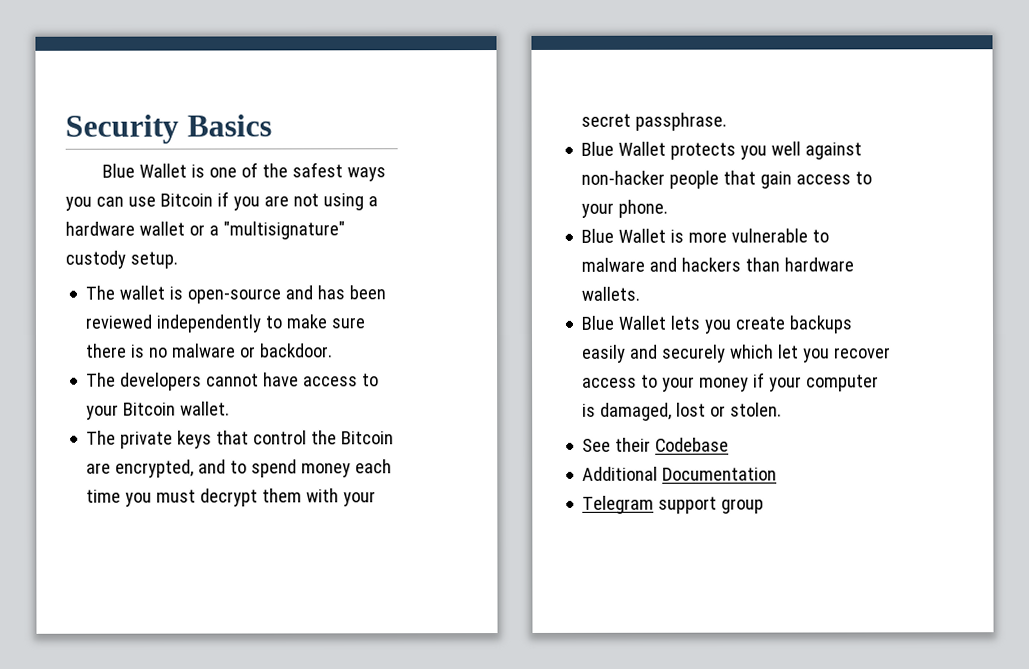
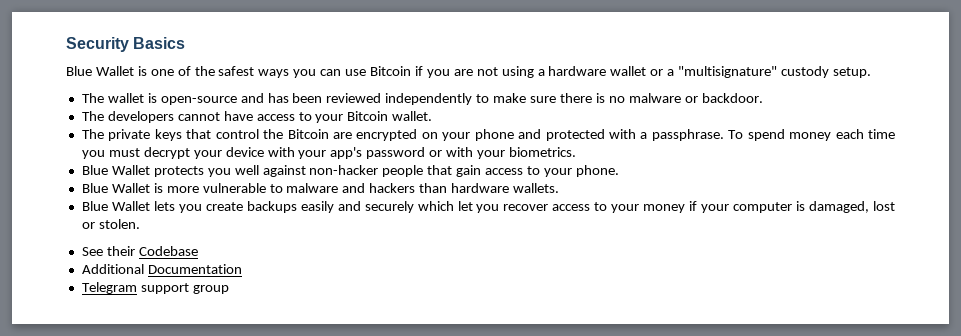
- The private keys that control the Bitcoin are encrypted, and to spend money each time you must decrypt them with your secret passphrase.
+ The private keys that control the Bitcoin are encrypted on your phone and protected with a passphrase. To spend money each time you must decrypt your device with your app's password or with your biometrics.

